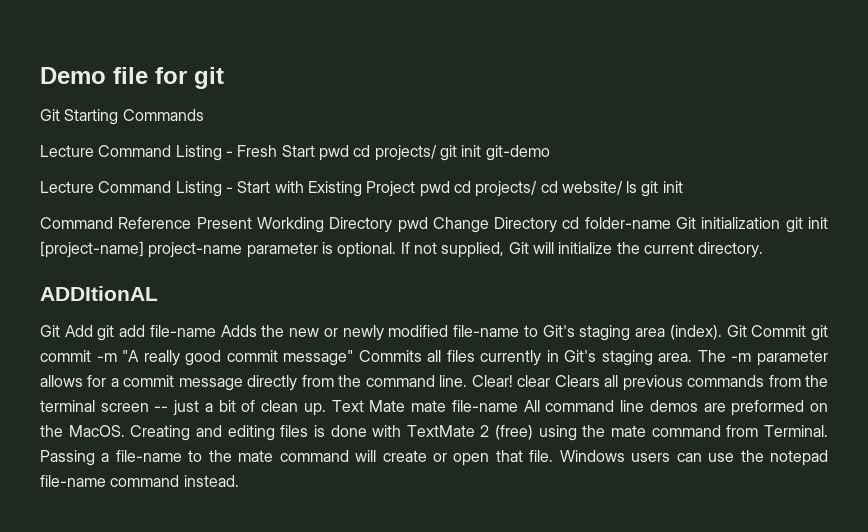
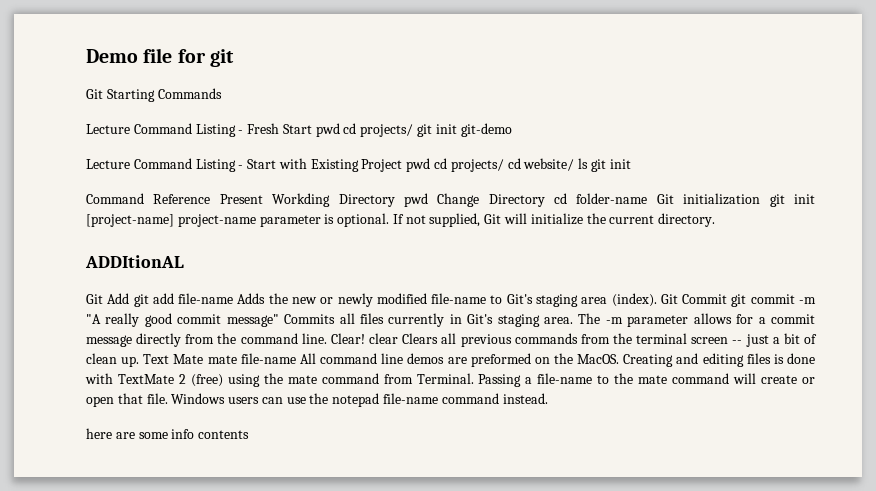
+ here are some info contents

